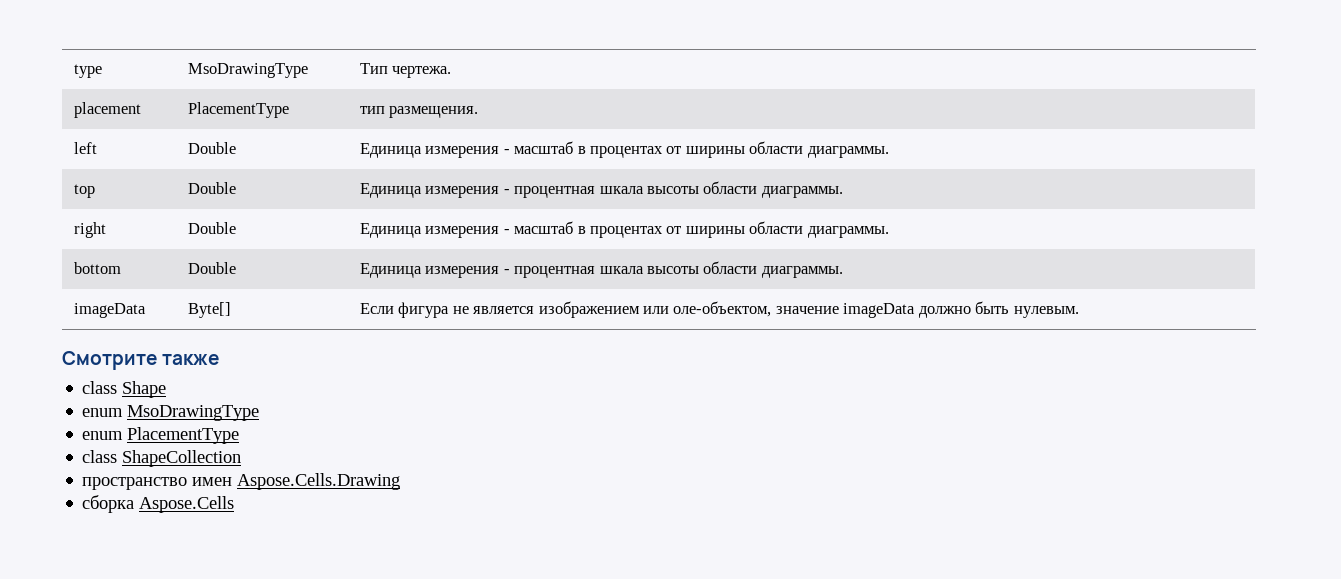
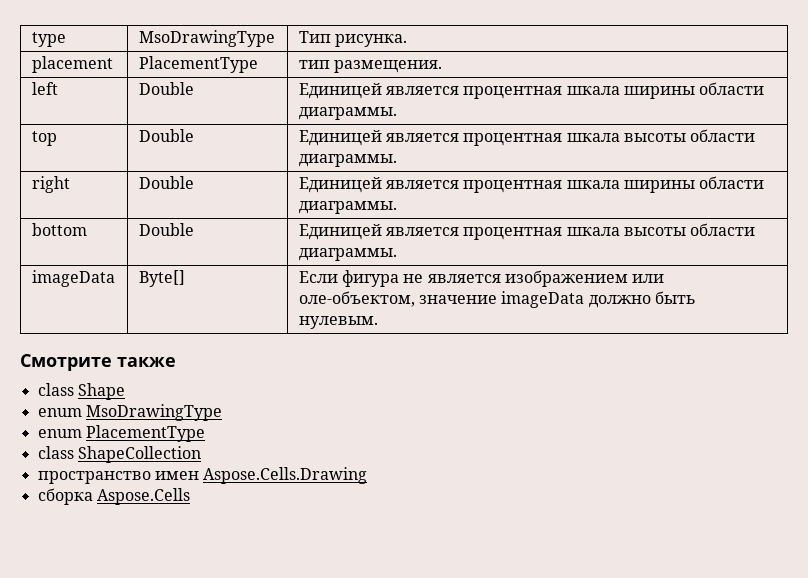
- type | MsoDrawingType | Тип чертежа.
+ type | MsoDrawingType | Тип рисунка.
- left | Double | Единица измерения - масштаб в процентах от ширины области диаграммы.
+ left | Double | Единицей является процентная шкала ширины области диаграммы.
- top | Double | Единица измерения - процентная шкала высоты области диаграммы.
+ top | Double | Единицей является процентная шкала высоты области диаграммы.
- right | Double | Единица измерения - масштаб в процентах от ширины области диаграммы.
+ right | Double | Единицей является процентная шкала ширины области диаграммы.
- bottom | Double | Единица измерения - процентная шкала высоты области диаграммы.
+ bottom | Double | Единицей является процентная шкала высоты области диаграммы.

